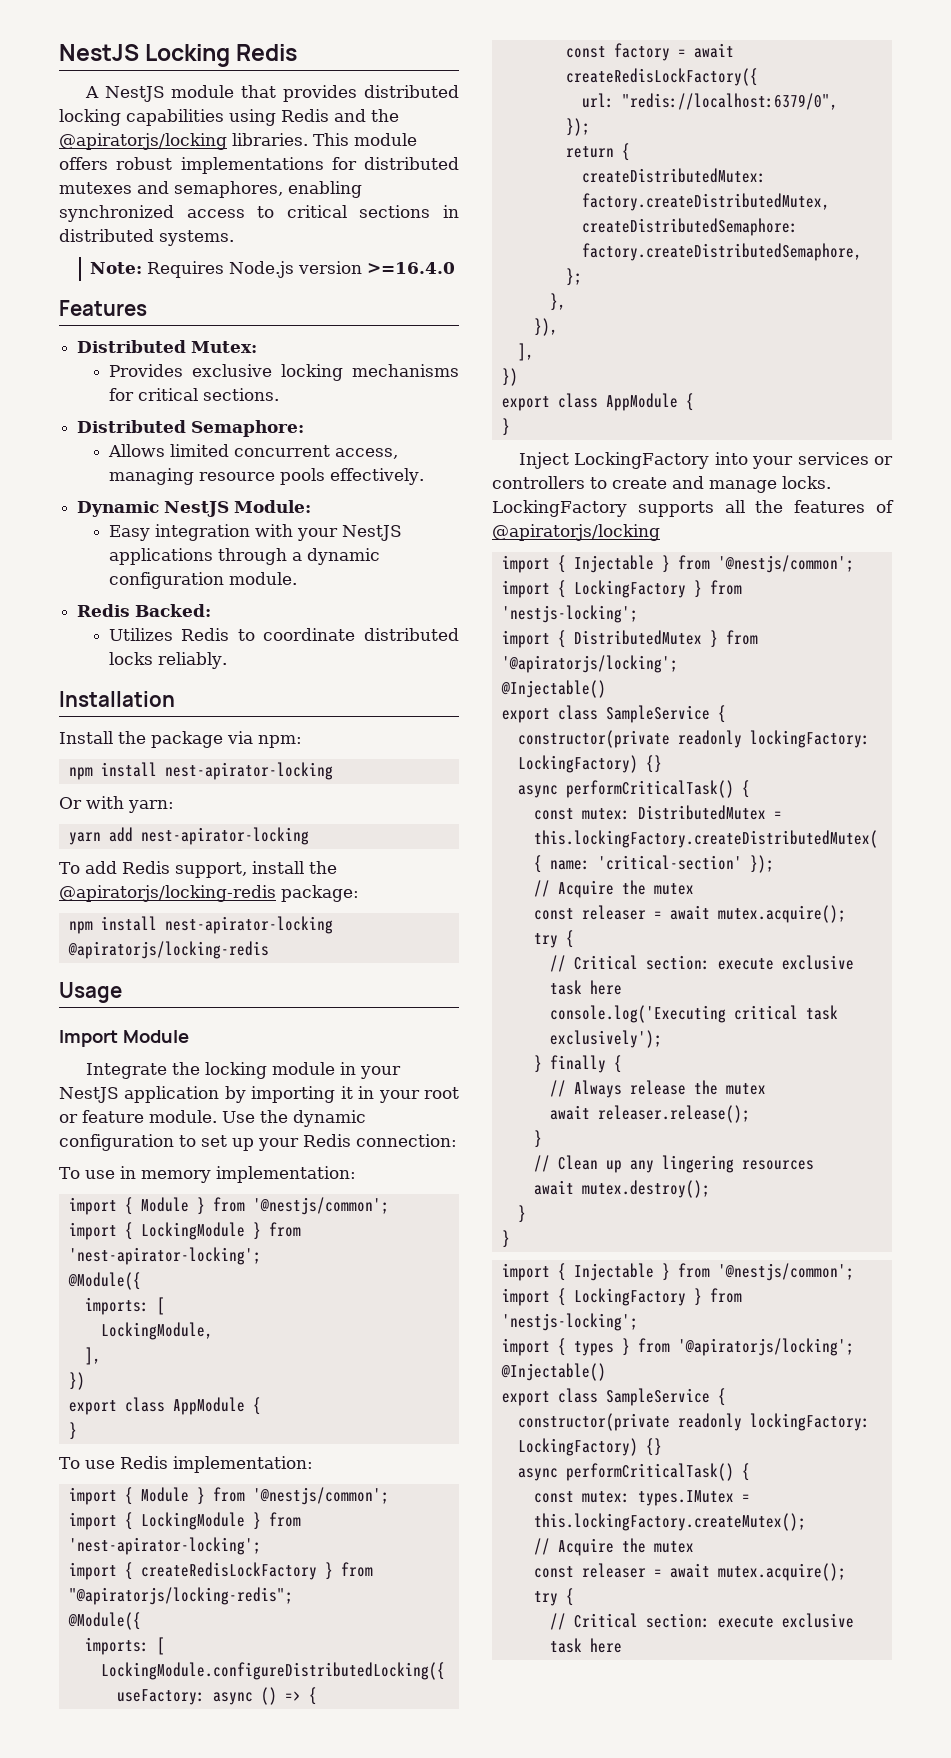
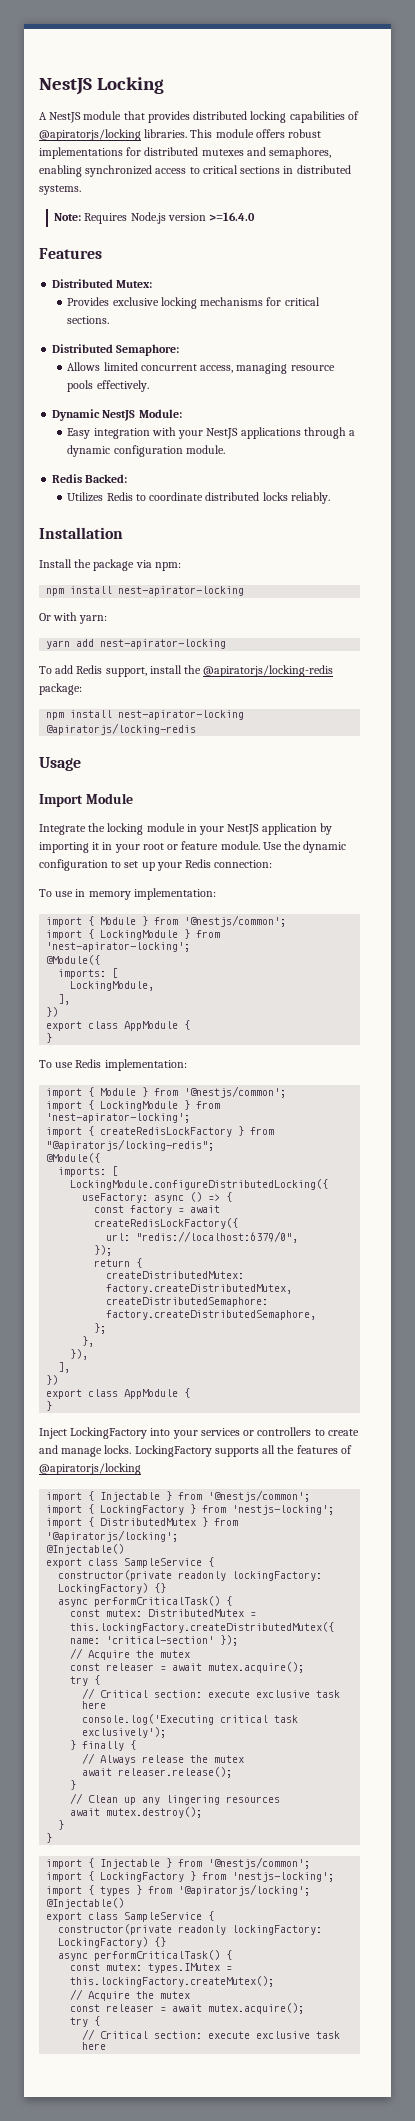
- NestJS Locking Redis
+ NestJS Locking
- A NestJS module that provides distributed locking capabilities using Redis and the @apiratorjs/locking libraries.
+ A NestJS module that provides distributed locking capabilities of @apiratorjs/locking libraries.

